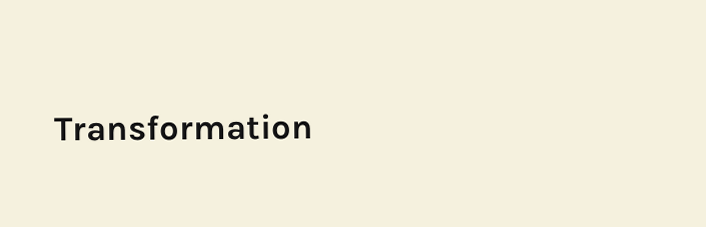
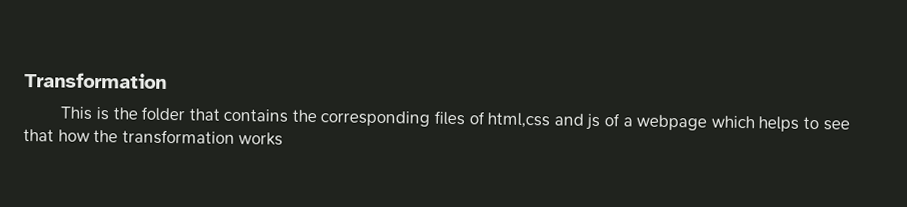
+ This is the folder that contains the corresponding files of html,css and js of a webpage which helps to see that how the transformation works

